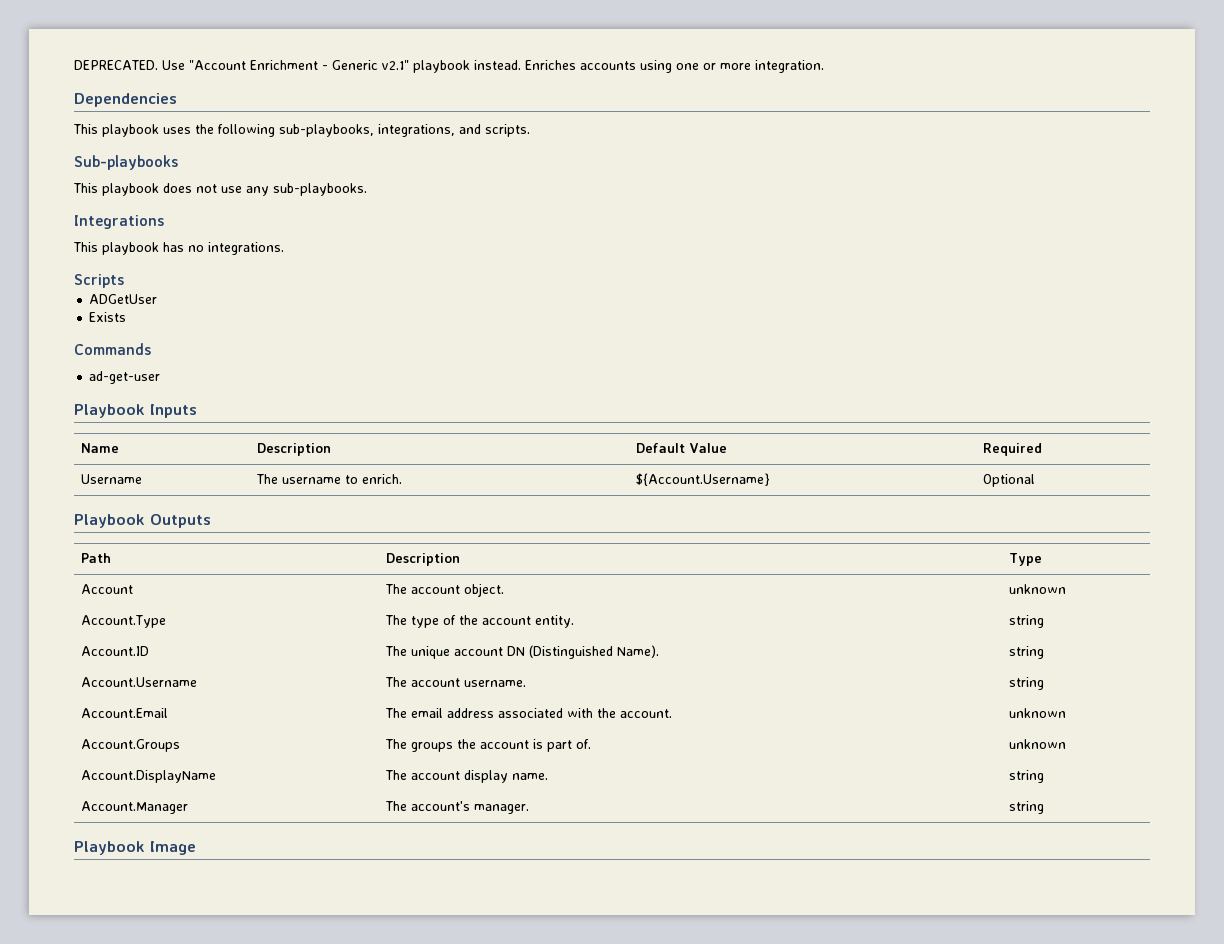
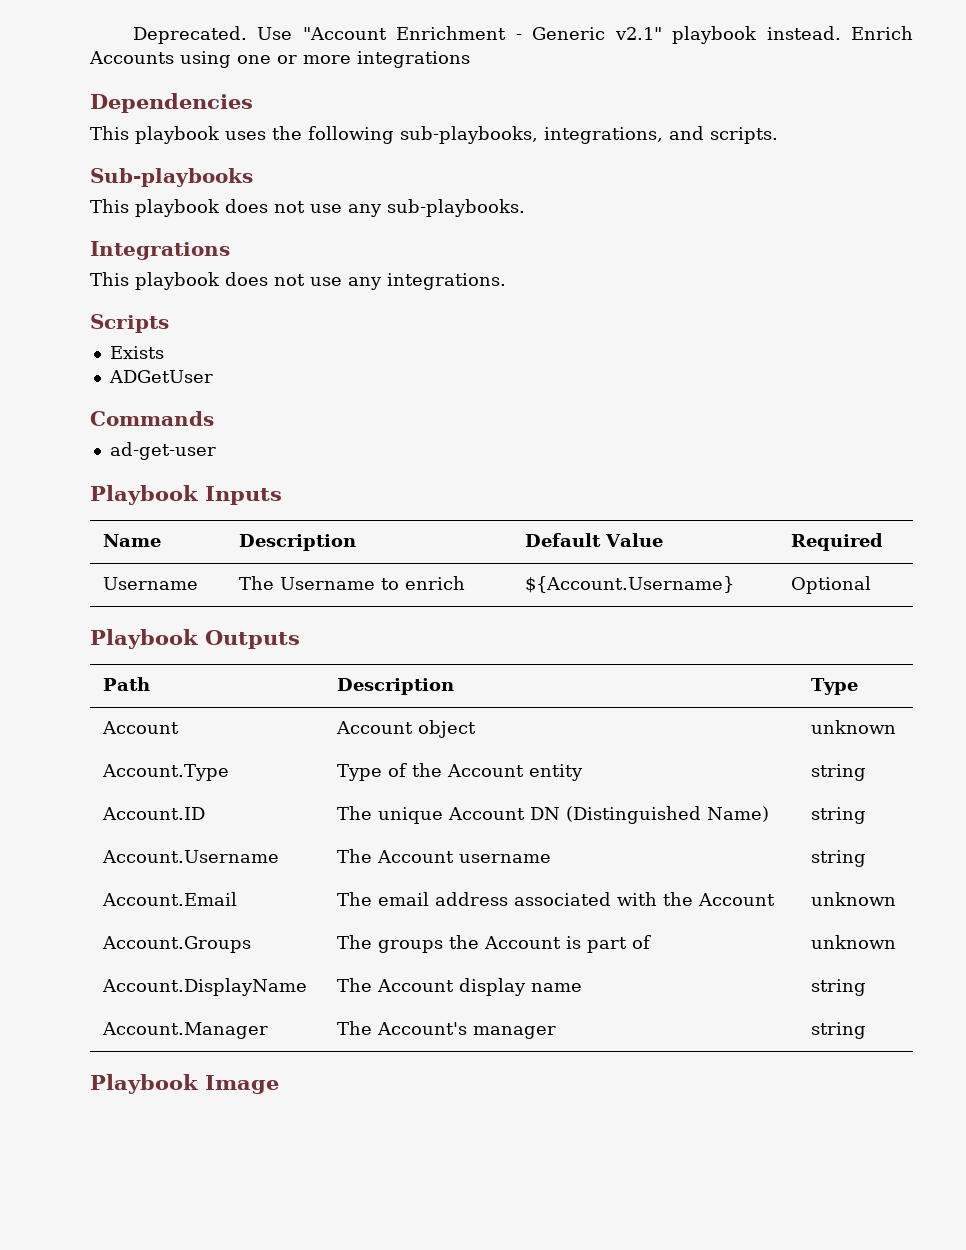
- DEPRECATED.
+ Deprecated.
- Enriches accounts using one or more integration.
+ Enrich Accounts using one or more integrations
- This playbook has no integrations.
+ This playbook does not use any integrations.
+ Exists
- Exists
- Username | The username to enrich. | ${Account.Username} | Optional
+ Username | The Username to enrich | ${Account.Username} | Optional
- Account | The account object. | unknown
+ Account | Account object | unknown
- Account.Type | The type of the account entity. | string
+ Account.Type | Type of the Account entity | string
- Account.ID | The unique account DN (Distinguished Name). | string
+ Account.ID | The unique Account DN (Distinguished Name) | string
- Account.Username | The account username. | string
+ Account.Username | The Account username | string
- Account.Email | The email address associated with the account. | unknown
+ Account.Email | The email address associated with the Account | unknown
- Account.Groups | The groups the account is part of. | unknown
+ Account.Groups | The groups the Account is part of | unknown
- Account.DisplayName | The account display name. | string
+ Account.DisplayName | The Account display name | string
- Account.Manager | The account's manager. | string
+ Account.Manager | The Account's manager | string

